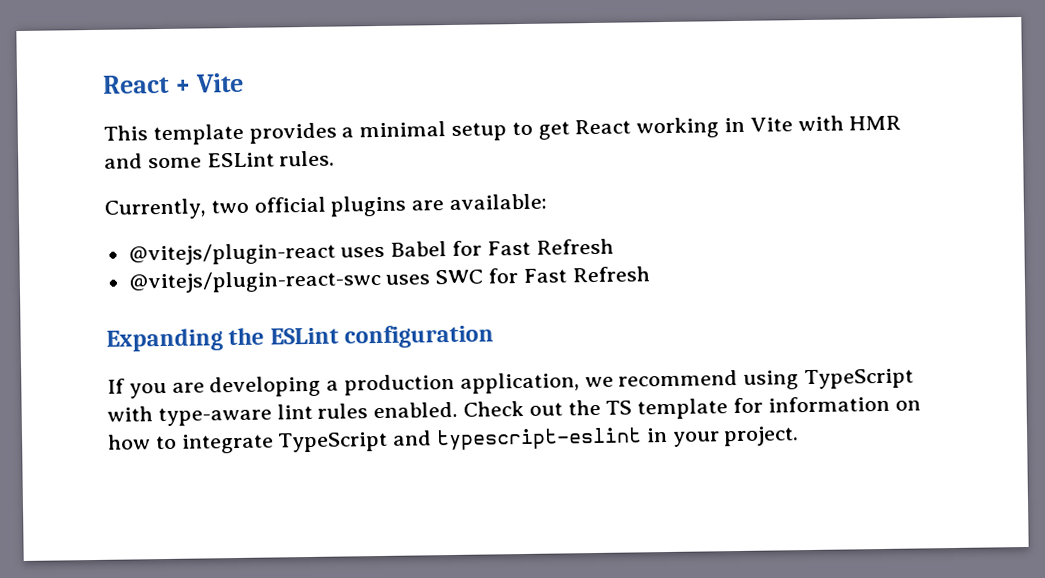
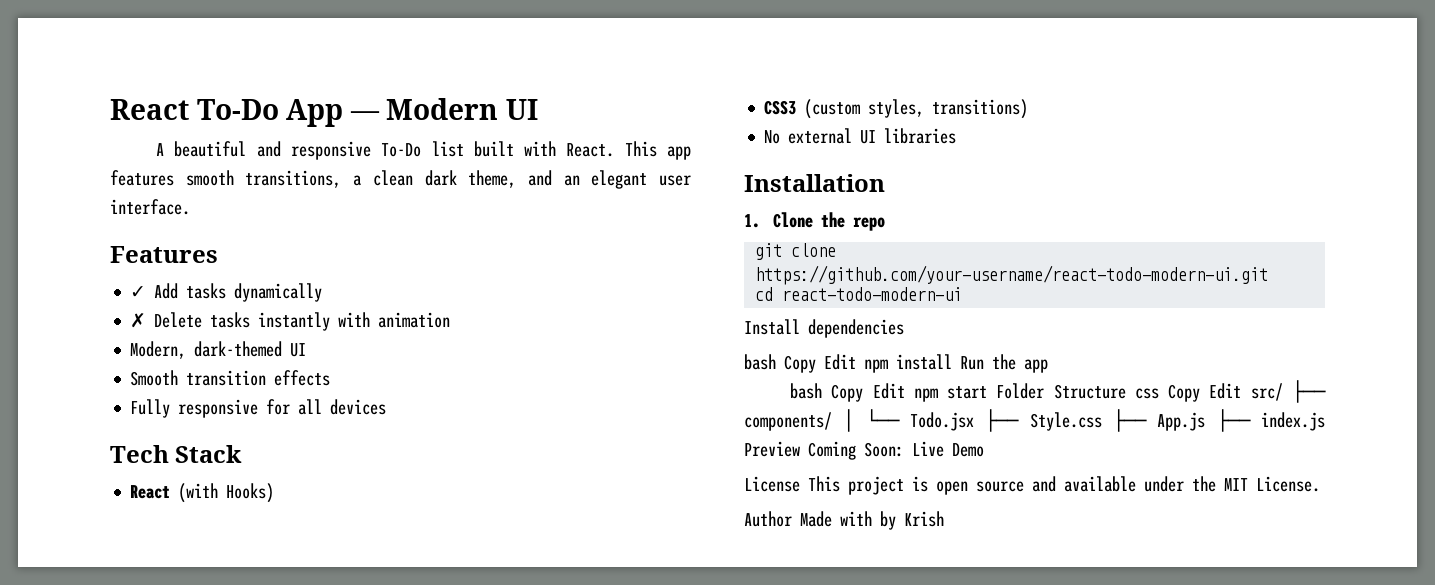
- React + Vite
- This template provides a minimal setup to get React working in Vite with HMR and some ESLint rules.
- Currently, two official plugins are available:
- @vitejs/plugin-react uses Babel for Fast Refresh
- @vitejs/plugin-react-swc uses SWC for Fast Refresh
- Expanding the ESLint configuration
- If you are developing a production application, we recommend using TypeScript with type-aware lint rules enabled. Check out the TS template for information on how to integrate TypeScript and typescript-eslint in your project.
+ React To-Do App — Modern UI
+ A beautiful and responsive To-Do list built with React. This app features smooth transitions, a clean dark theme, and an elegant user interface.
+ Features
+ ✓ Add tasks dynamically
+ ✗ Delete tasks instantly with animation
+ Modern, dark-themed UI
+ Smooth transition effects
+ Fully responsive for all devices
+ Tech Stack
+ React (with Hooks)
+ CSS3 (custom styles, transitions)
+ No external UI libraries
+ Installation
+ 1. Clone the repo
+ git clone https://github.com/your-username/react-todo-modern-ui.git
+ cd react-todo-modern-ui
+ Install dependencies
+ bash Copy Edit npm install Run the app
+ bash Copy Edit npm start Folder Structure css Copy Edit src/ ├── components/ │ └── Todo.jsx ├── Style.css ├── App.js ├── index.js Preview Coming Soon: Live Demo
+ License This project is open source and available under the MIT License.
+ Author Made with by Krish

